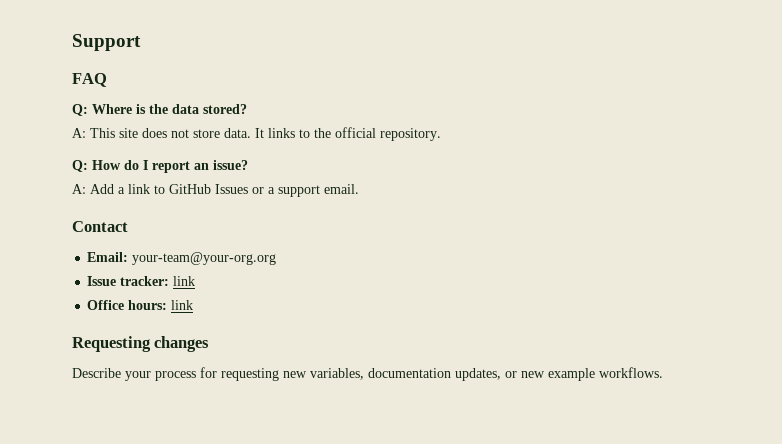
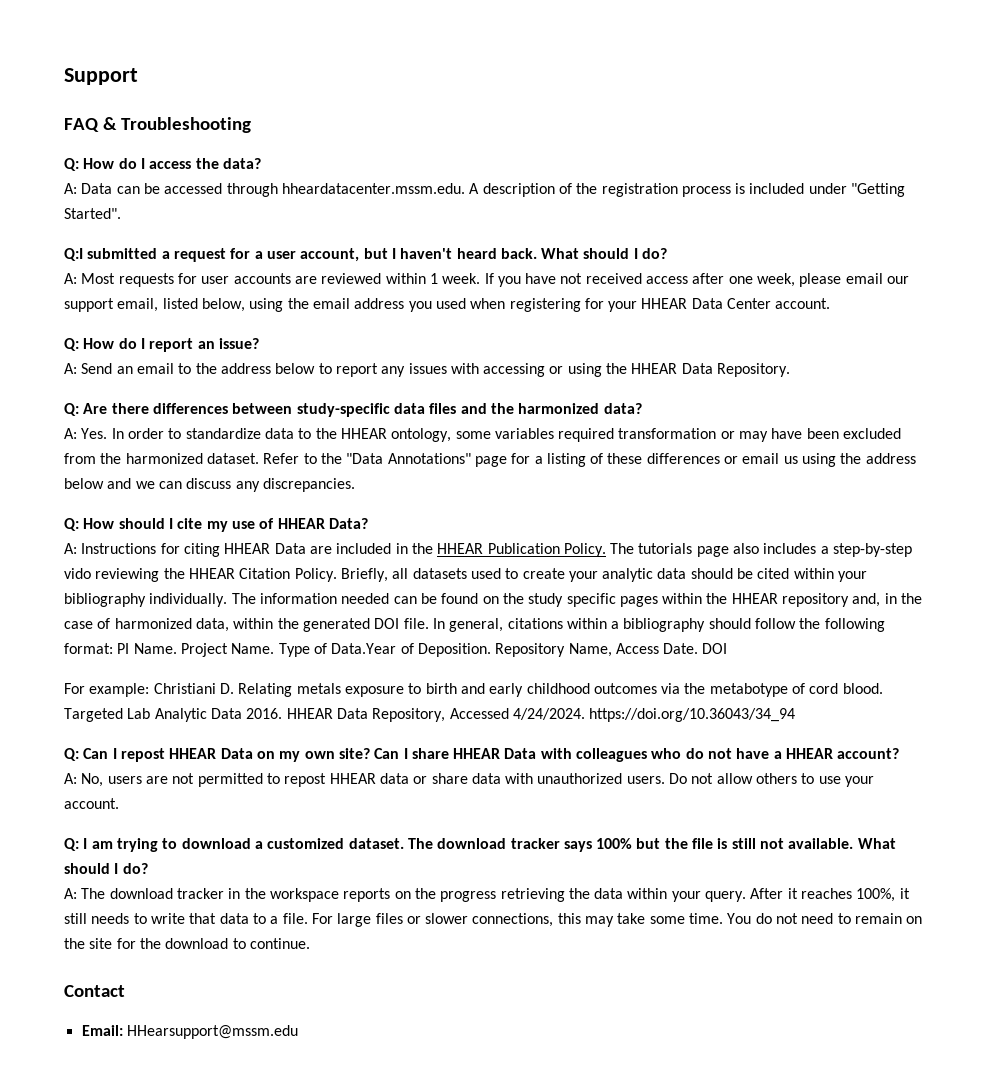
- FAQ
- Q: Where is the data stored?
- A: This site does not store data. It links to the official repository.
+ FAQ & Troubleshooting
+ Q: How do I access the data?
+ A: Data can be accessed through hheardatacenter.mssm.edu. A description of the registration process is included under "Getting Started".
+ Q:I submitted a request for a user account, but I haven't heard back. What should I do?
+ A: Most requests for user accounts are reviewed within 1 week. If you have not received access after one week, please email our support email, listed below, using the email address you used when registering for your HHEAR Data Center account.
- A: Add a link to GitHub Issues or a support email.
+ A: Send an email to the address below to report any issues with accessing or using the HHEAR Data Repository.
+ Q: Are there differences between study-specific data files and the harmonized data?
+ A: Yes. In order to standardize data to the HHEAR ontology, some variables required transformation or may have been excluded from the harmonized dataset. Refer to the "Data Annotations" page for a listing of these differences or email us using the address below and we can discuss any discrepancies.
+ Q: How should I cite my use of HHEAR Data?
+ A: Instructions for citing HHEAR Data are included in the HHEAR Publication Policy. The tutorials page also includes a step-by-step vido reviewing the HHEAR Citation Policy. Briefly, all datasets used to create your analytic data should be cited within your bibliography individually. The information needed can be found on the study specific pages within the HHEAR repository and, in the case of harmonized data, within the generated DOI file. In general, citations within a bibliography should follow the following format: PI Name. Project Name. Type of Data.Year of Deposition. Repository Name, Access Date. DOI
+ For example: Christiani D. Relating metals exposure to birth and early childhood outcomes via the metabotype of cord blood. Targeted Lab Analytic Data 2016. HHEAR Data Repository, Accessed 4/24/2024. https://doi.org/10.36043/34_94
+ Q: Can I repost HHEAR Data on my own site? Can I share HHEAR Data with colleagues who do not have a HHEAR account?
+ A: No, users are not permitted to repost HHEAR data or share data with unauthorized users. Do not allow others to use your account.
+ Q: I am trying to download a customized dataset. The download tracker says 100% but the file is still not available. What should I do?
+ A: The download tracker in the workspace reports on the progress retrieving the data within your query. After it reaches 100%, it still needs to write that data to a file. For large files or slower connections, this may take some time. You do not need to remain on the site for the download to continue.
  Contact
- Email: your-team@your-org.org
- Issue tracker: link
- Office hours: link
- Requesting changes
- Describe your process for requesting new variables, documentation updates, or new example workflows.
+ Email: HHearsupport@mssm.edu

